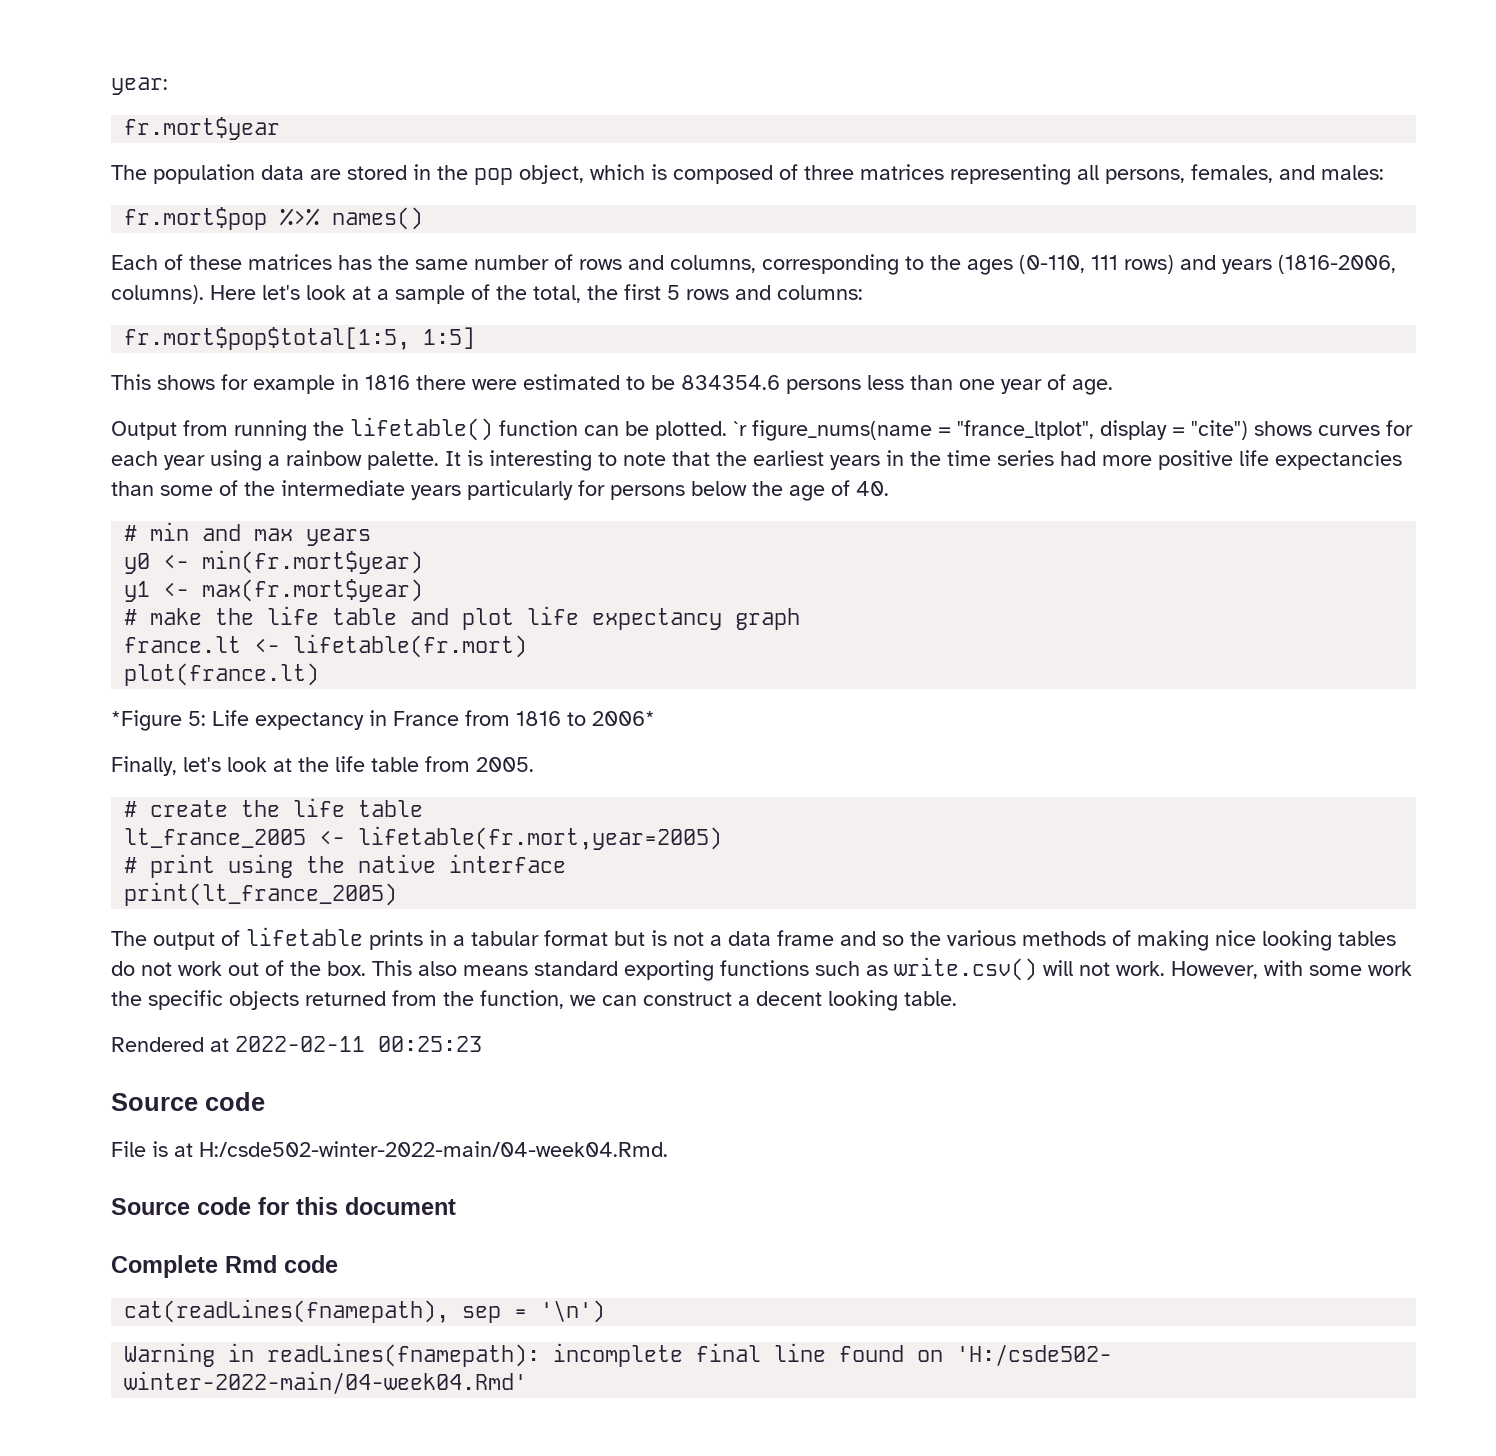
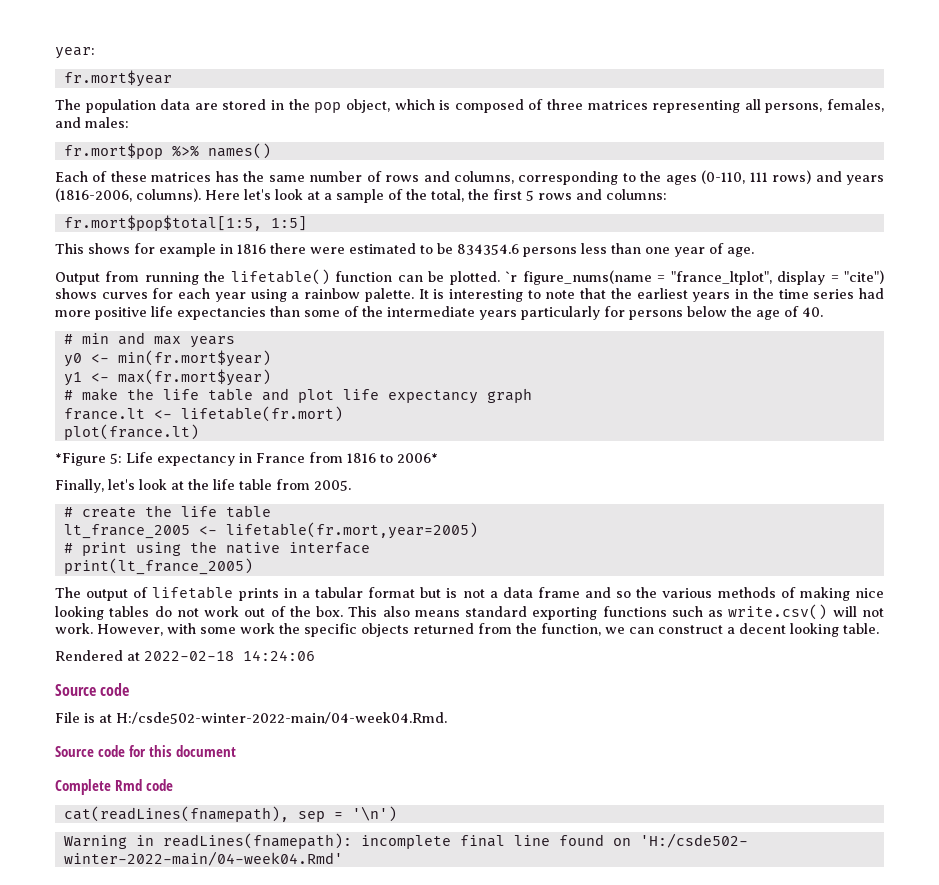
- Rendered at 2022-02-11 00:25:23
+ Rendered at 2022-02-18 14:24:06

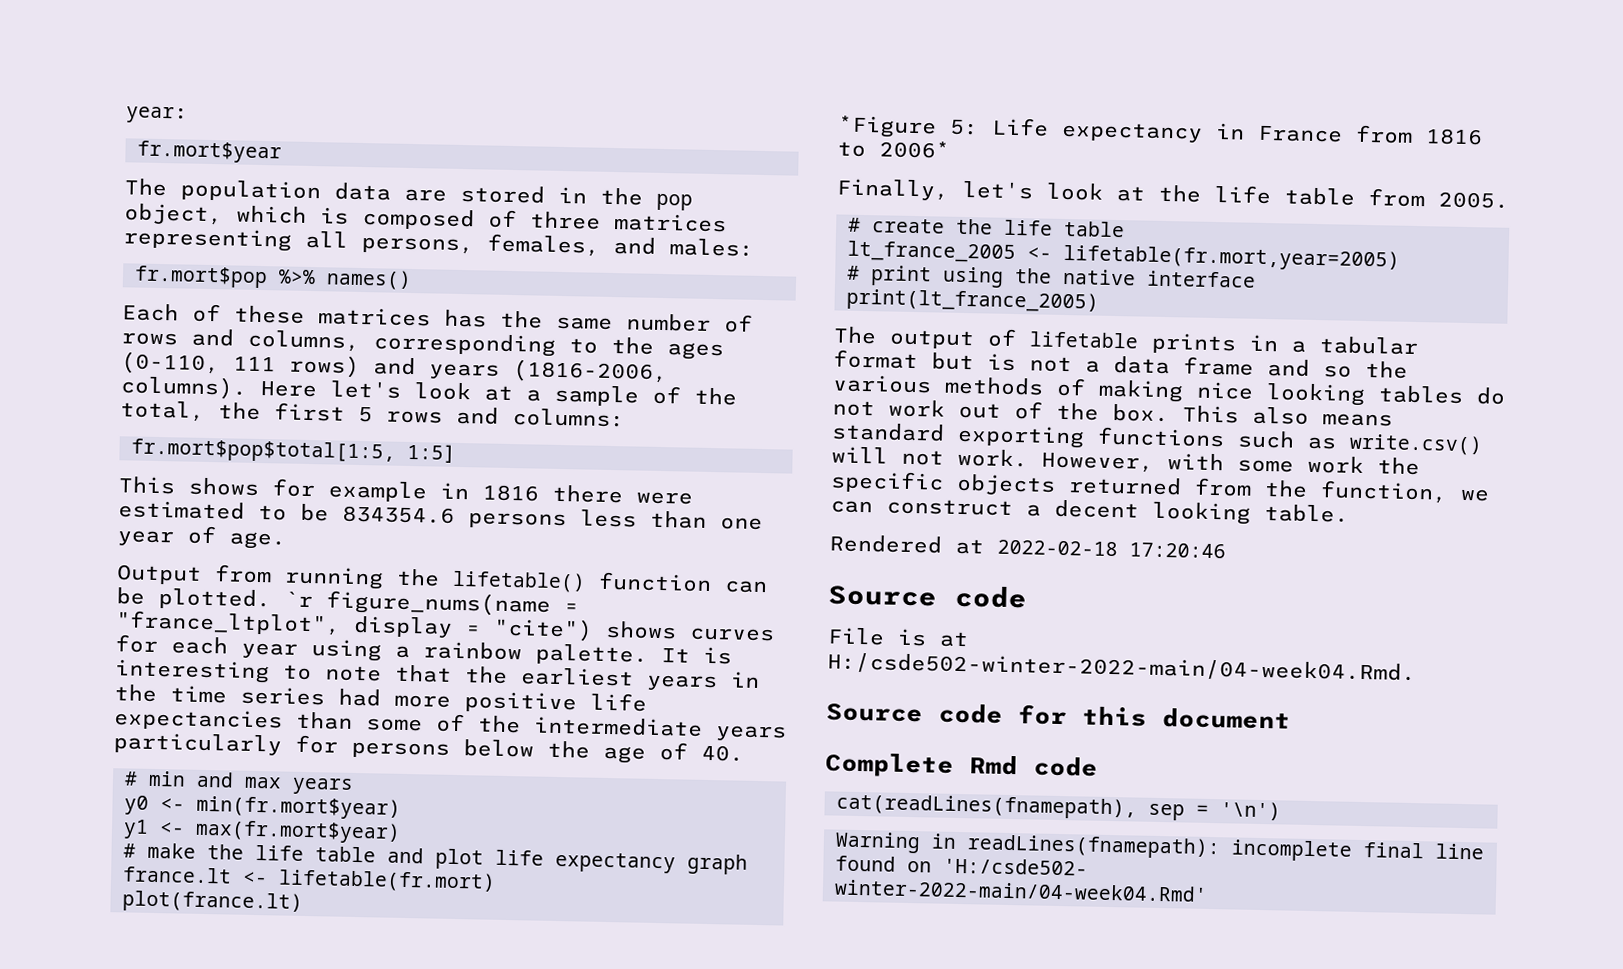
- Rendered at 2022-02-18 14:24:06
+ Rendered at 2022-02-18 17:20:46

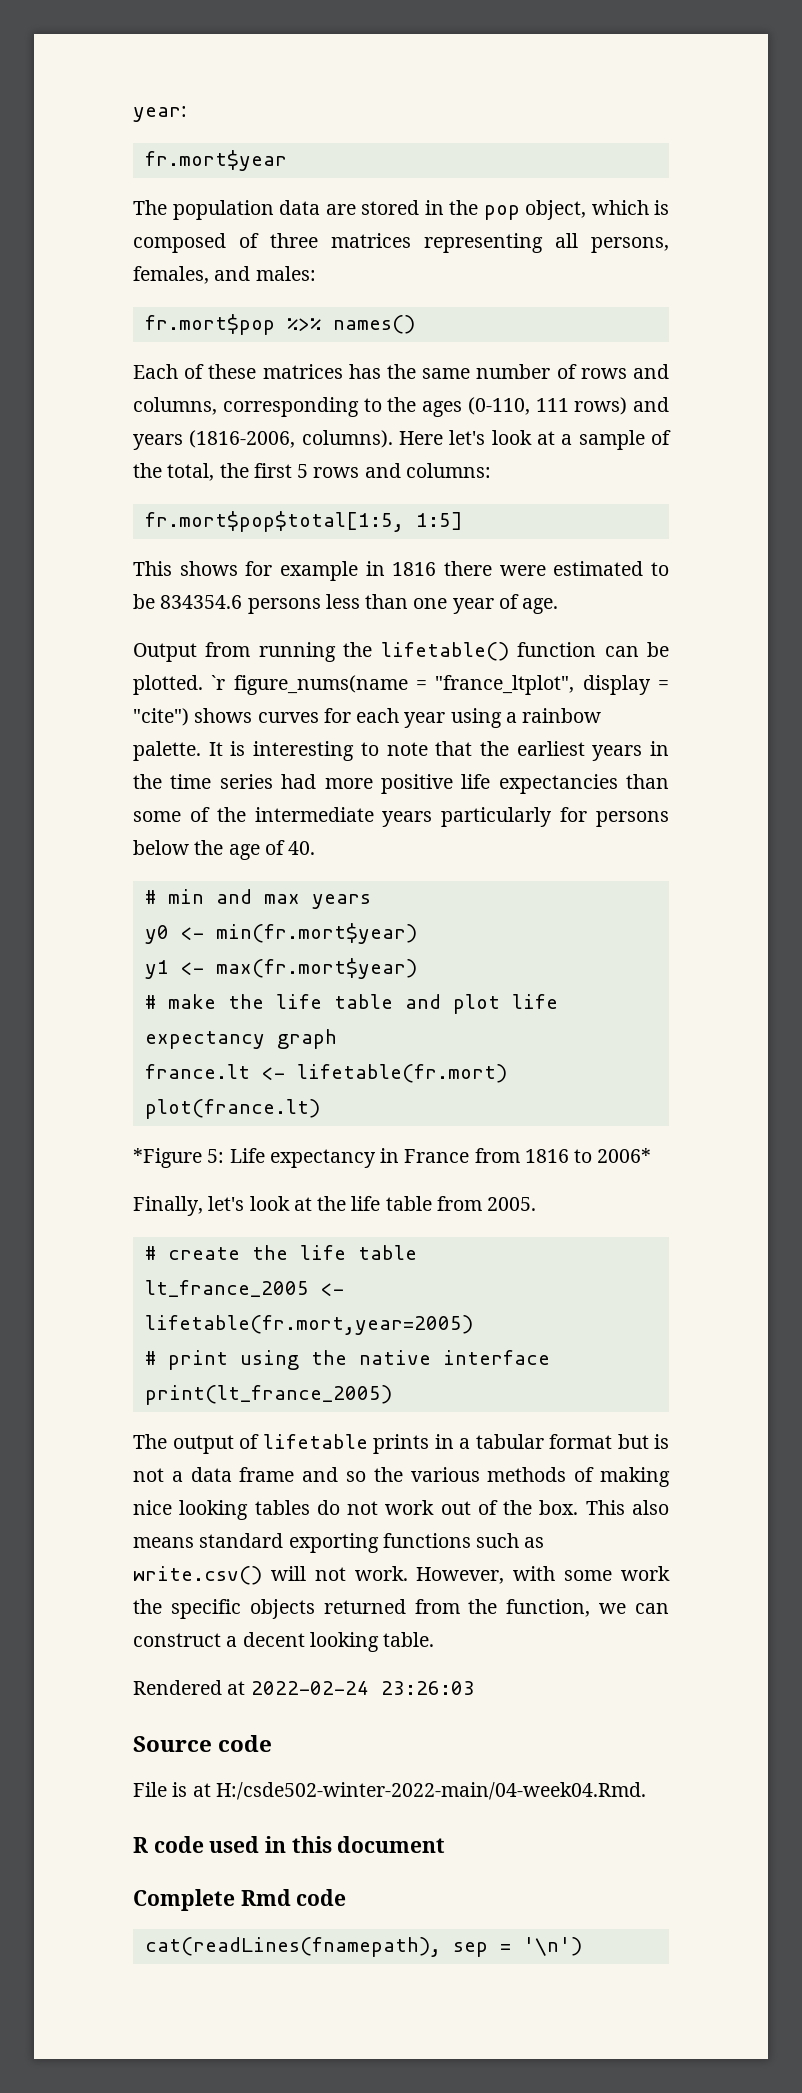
- Rendered at 2022-02-18 17:20:46
+ Rendered at 2022-02-24 23:26:03
- Source code for this document
+ R code used in this document
- Warning in readLines(fnamepath): incomplete final line found on 'H:/csde502-
- winter-2022-main/04-week04.Rmd'

